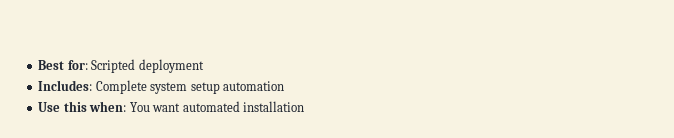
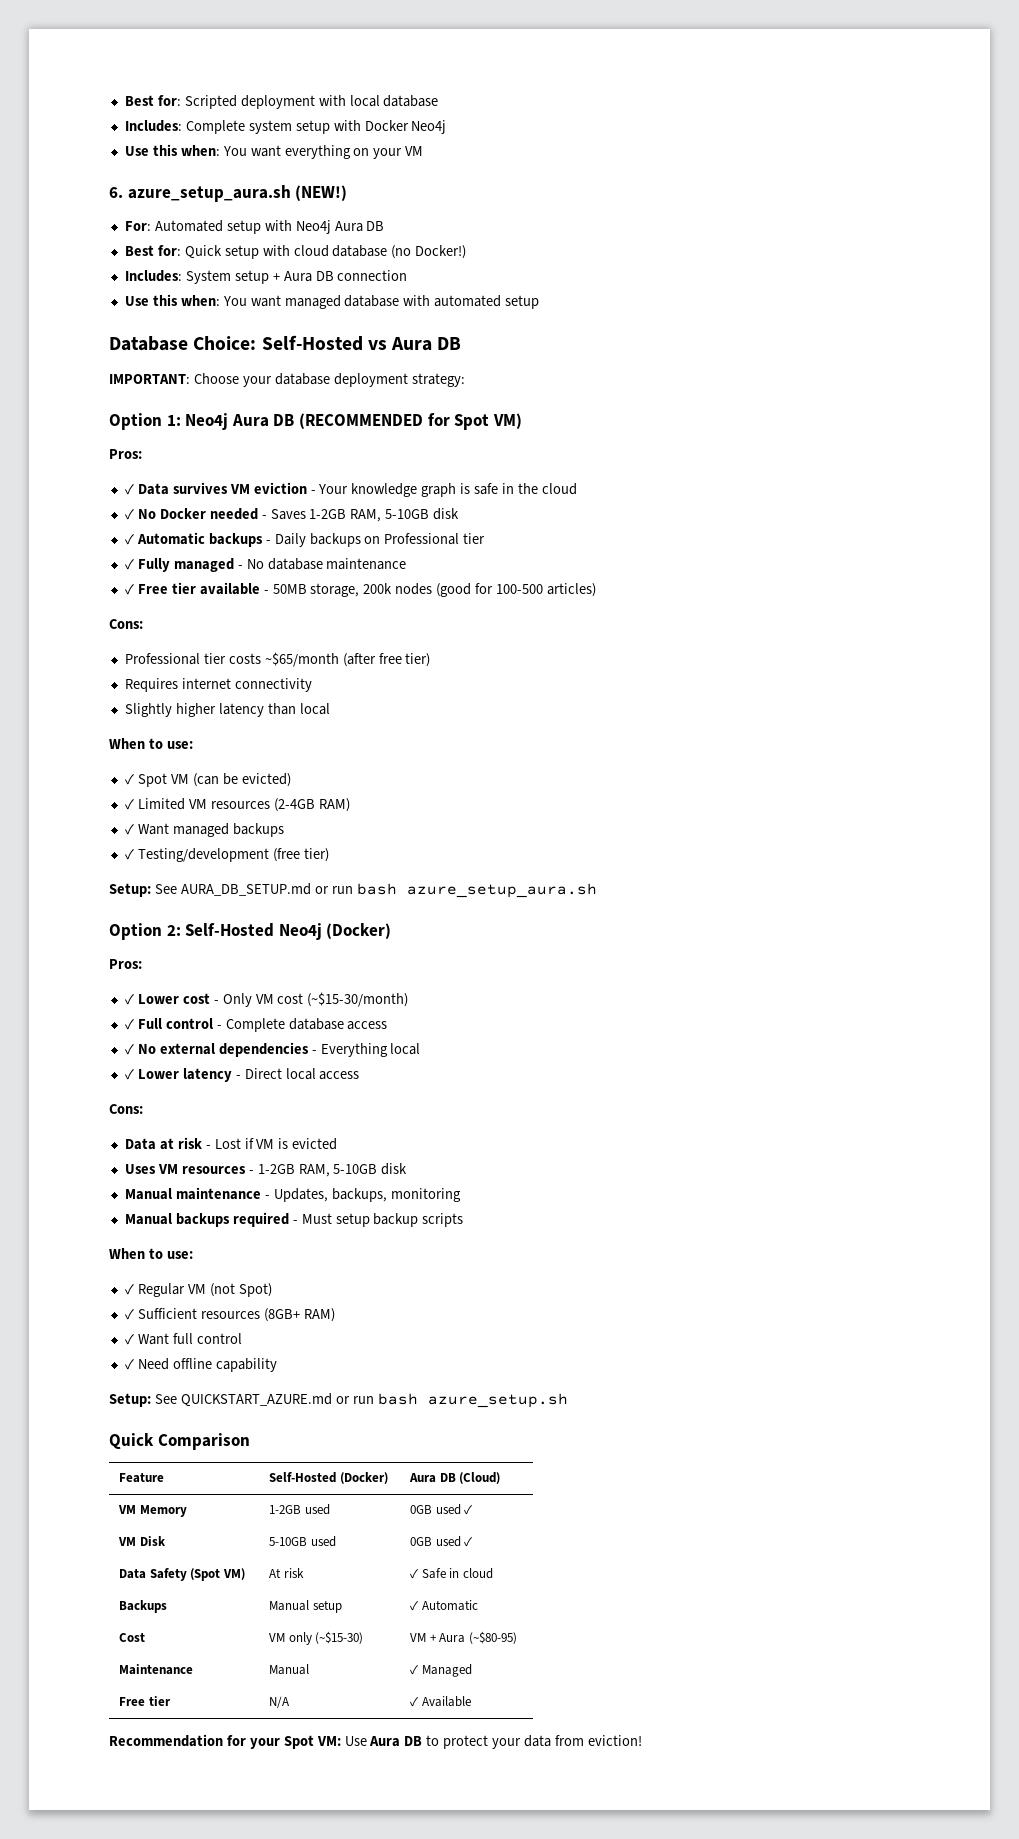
- Best for: Scripted deployment
+ Best for: Scripted deployment with local database
- Includes: Complete system setup automation
- Use this when: You want automated installation
+ Includes: Complete system setup with Docker Neo4j
+ Use this when: You want everything on your VM
+ 6. azure_setup_aura.sh (NEW!)
+ For: Automated setup with Neo4j Aura DB
+ Best for: Quick setup with cloud database (no Docker!)
+ Includes: System setup + Aura DB connection
+ Use this when: You want managed database with automated setup
+ Database Choice: Self-Hosted vs Aura DB
+ IMPORTANT: Choose your database deployment strategy:
+ Option 1: Neo4j Aura DB (RECOMMENDED for Spot VM)
+ Pros:
+ ✓ Data survives VM eviction - Your knowledge graph is safe in the cloud
+ ✓ No Docker needed - Saves 1-2GB RAM, 5-10GB disk
+ ✓ Automatic backups - Daily backups on Professional tier
+ ✓ Fully managed - No database maintenance
+ ✓ Free tier available - 50MB storage, 200k nodes (good for 100-500 articles)
+ Cons:
+ Professional tier costs ~$65/month (after free tier)
+ Requires internet connectivity
+ Slightly higher latency than local
+ When to use:
+ ✓ Spot VM (can be evicted)
+ ✓ Limited VM resources (2-4GB RAM)
+ ✓ Want managed backups
+ ✓ Testing/development (free tier)
+ Setup: See AURA_DB_SETUP.md or run bash azure_setup_aura.sh
+ Option 2: Self-Hosted Neo4j (Docker)
+ Pros:
+ ✓ Lower cost - Only VM cost (~$15-30/month)
+ ✓ Full control - Complete database access
+ ✓ No external dependencies - Everything local
+ ✓ Lower latency - Direct local access
+ Cons:
+ Data at risk - Lost if VM is evicted
+ Uses VM resources - 1-2GB RAM, 5-10GB disk
+ Manual maintenance - Updates, backups, monitoring
+ Manual backups required - Must setup backup scripts
+ When to use:
+ ✓ Regular VM (not Spot)
+ ✓ Sufficient resources (8GB+ RAM)
+ ✓ Want full control
+ ✓ Need offline capability
+ Setup: See QUICKSTART_AZURE.md or run bash azure_setup.sh
+ Quick Comparison
+ Feature | Self-Hosted (Docker) | Aura DB (Cloud)
+ VM Memory | 1-2GB used | 0GB used ✓
+ VM Disk | 5-10GB used | 0GB used ✓
+ Data Safety (Spot VM) | At risk | ✓ Safe in cloud
+ Backups | Manual setup | ✓ Automatic
+ Cost | VM only (~$15-30) | VM + Aura (~$80-95)
+ Maintenance | Manual | ✓ Managed
+ Free tier | N/A | ✓ Available
+ Recommendation for your Spot VM: Use Aura DB to protect your data from eviction!

